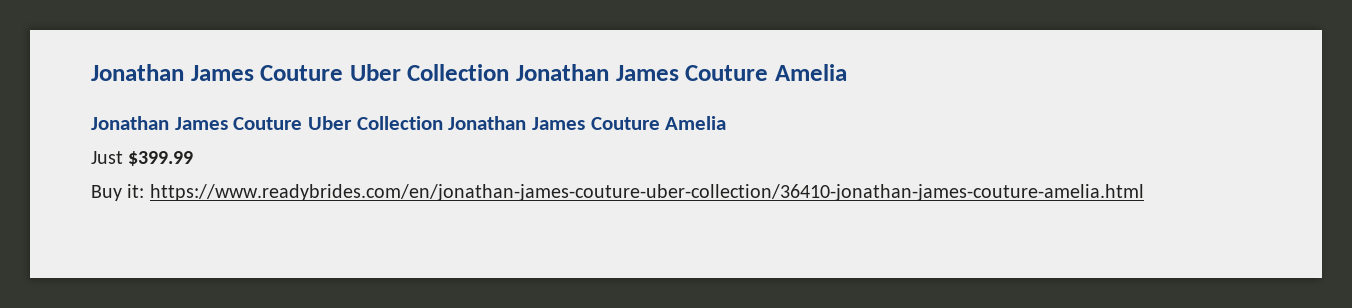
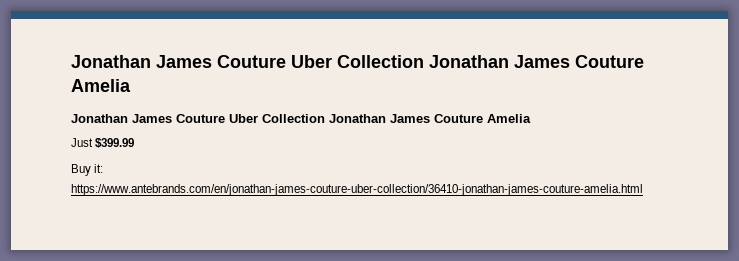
- Buy it: https://www.readybrides.com/en/jonathan-james-couture-uber-collection/36410-jonathan-james-couture-amelia.html
+ Buy it: https://www.antebrands.com/en/jonathan-james-couture-uber-collection/36410-jonathan-james-couture-amelia.html

